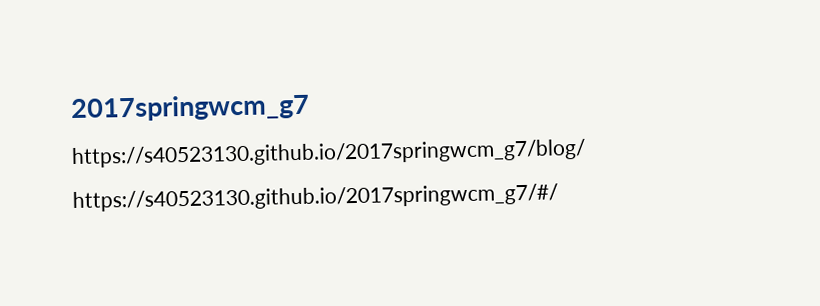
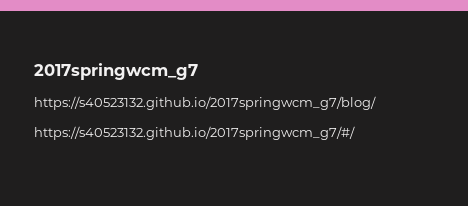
- https://s40523130.github.io/2017springwcm_g7/blog/
- https://s40523130.github.io/2017springwcm_g7/#/
+ https://s40523132.github.io/2017springwcm_g7/blog/
+ https://s40523132.github.io/2017springwcm_g7/#/

